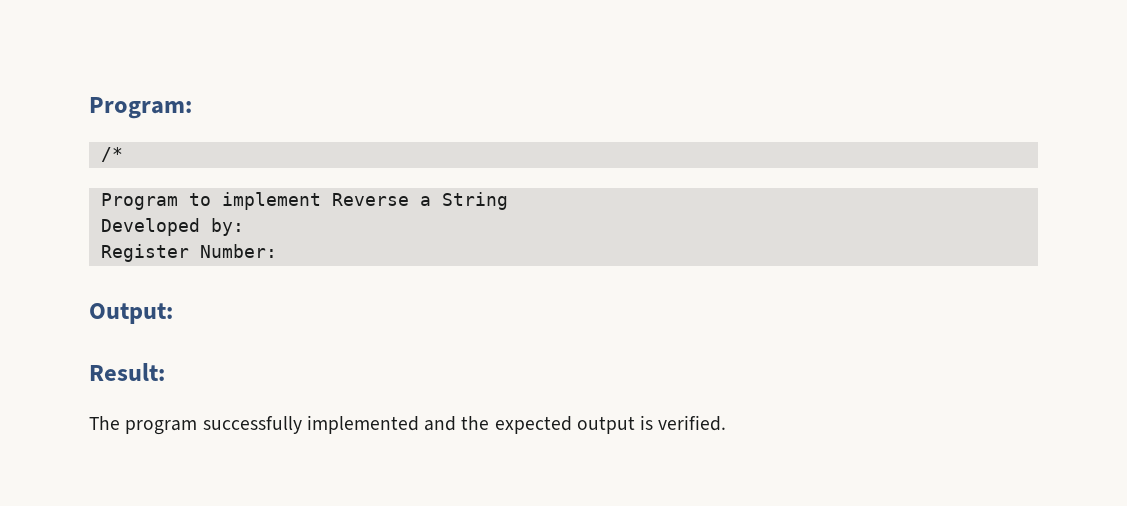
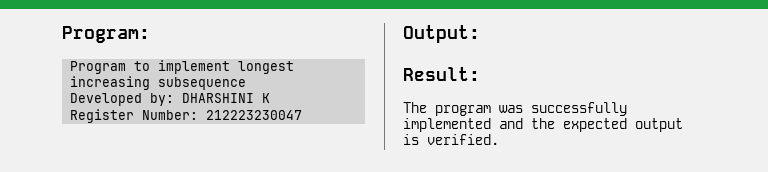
- /*
- Program to implement Reverse a String
+ Program to implement longest increasing subsequence
- Developed by:
+ Developed by: DHARSHINI K
- Register Number:
+ Register Number: 212223230047
- The program successfully implemented and the expected output is verified.
+ The program was successfully implemented and the expected output is verified.

